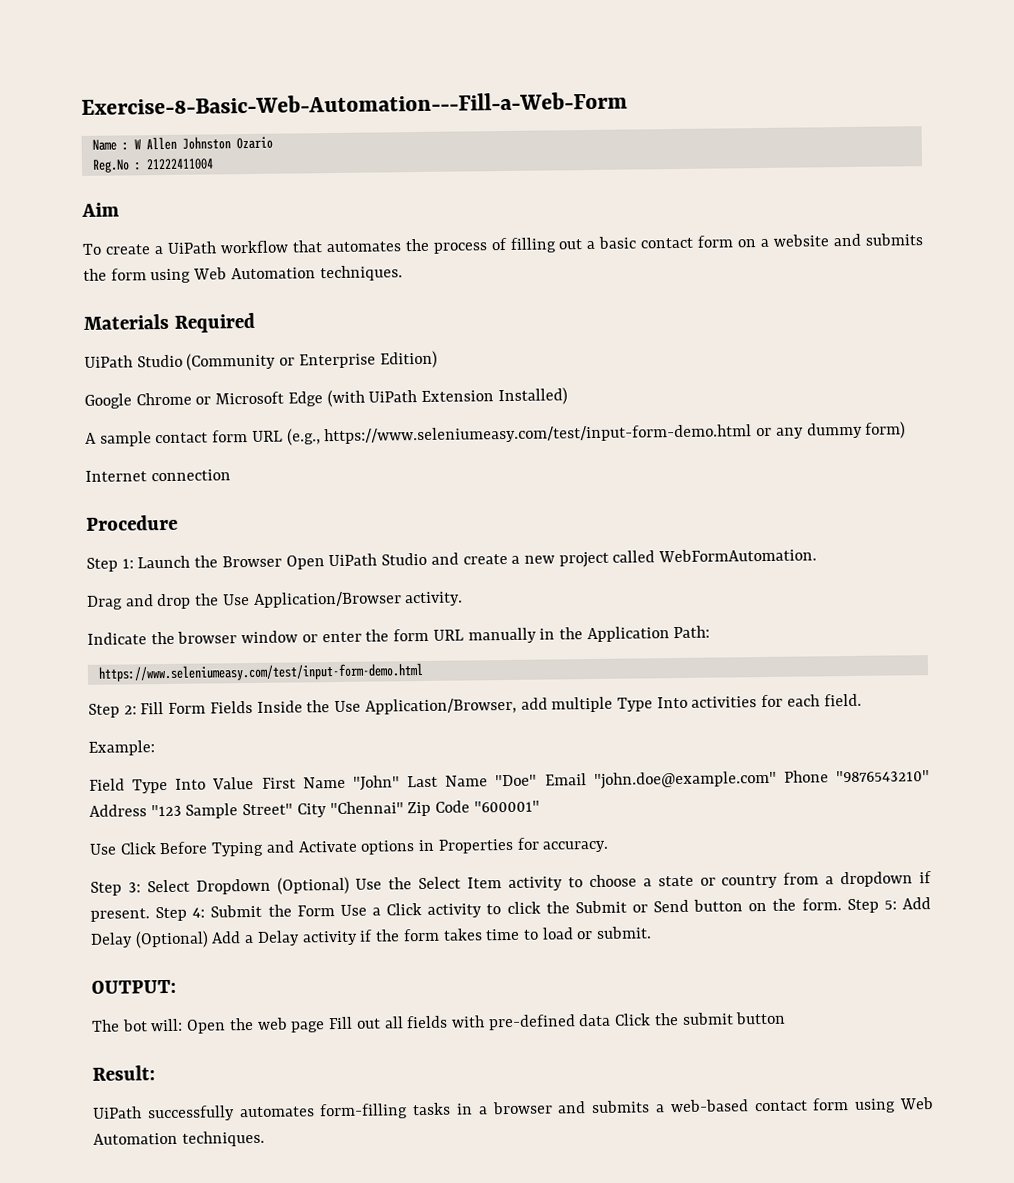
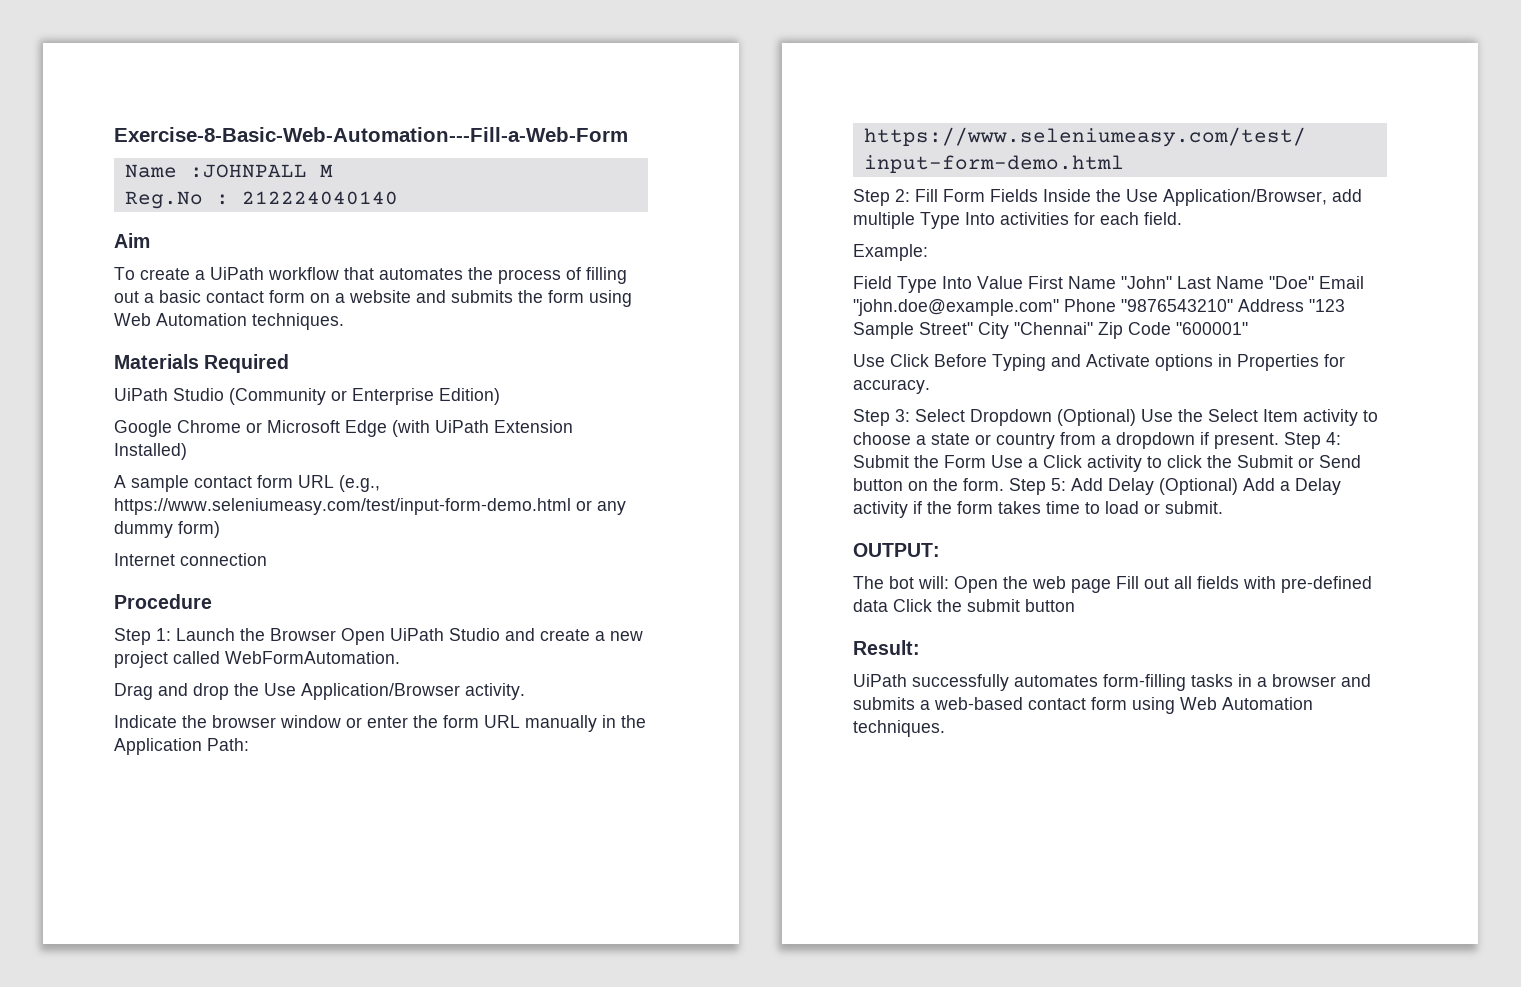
- Name : W Allen Johnston Ozario
+ Name :JOHNPALL M
- Reg.No : 21222411004
+ Reg.No : 212224040140

